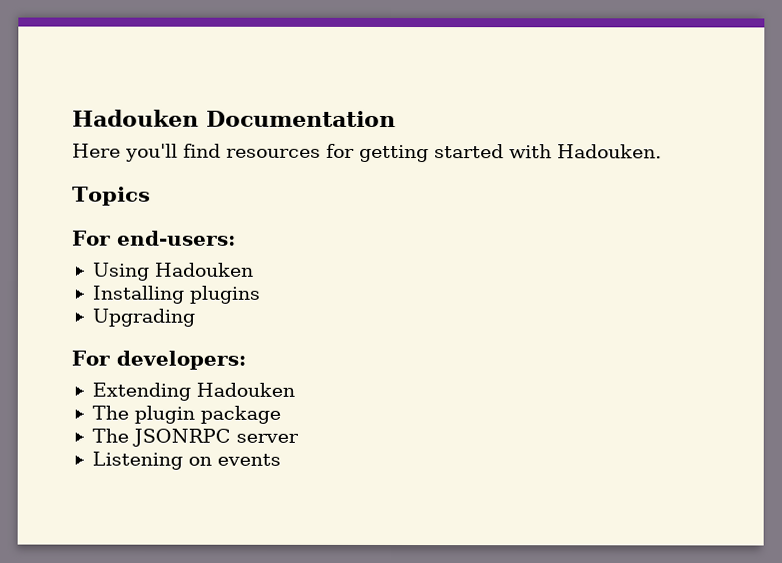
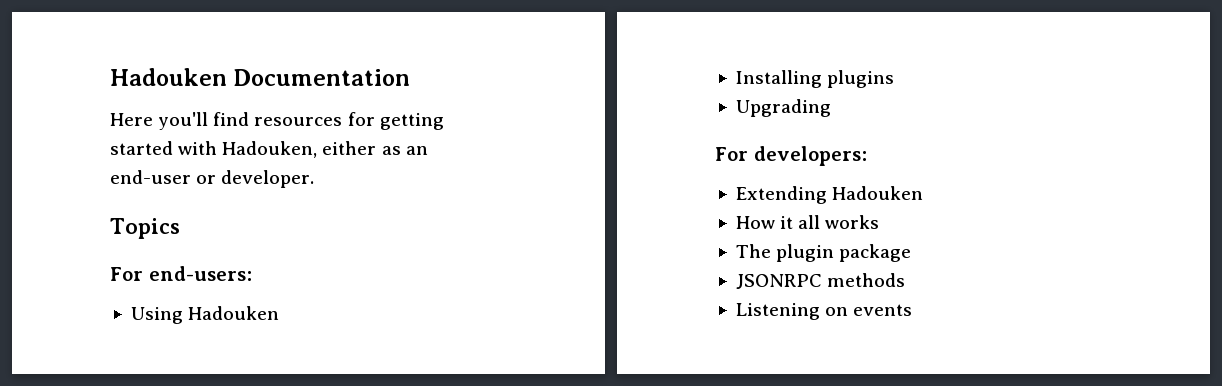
- Here you'll find resources for getting started with Hadouken.
+ Here you'll find resources for getting started with Hadouken, either as an end-user or developer.
+ How it all works
- The JSONRPC server
+ JSONRPC methods

